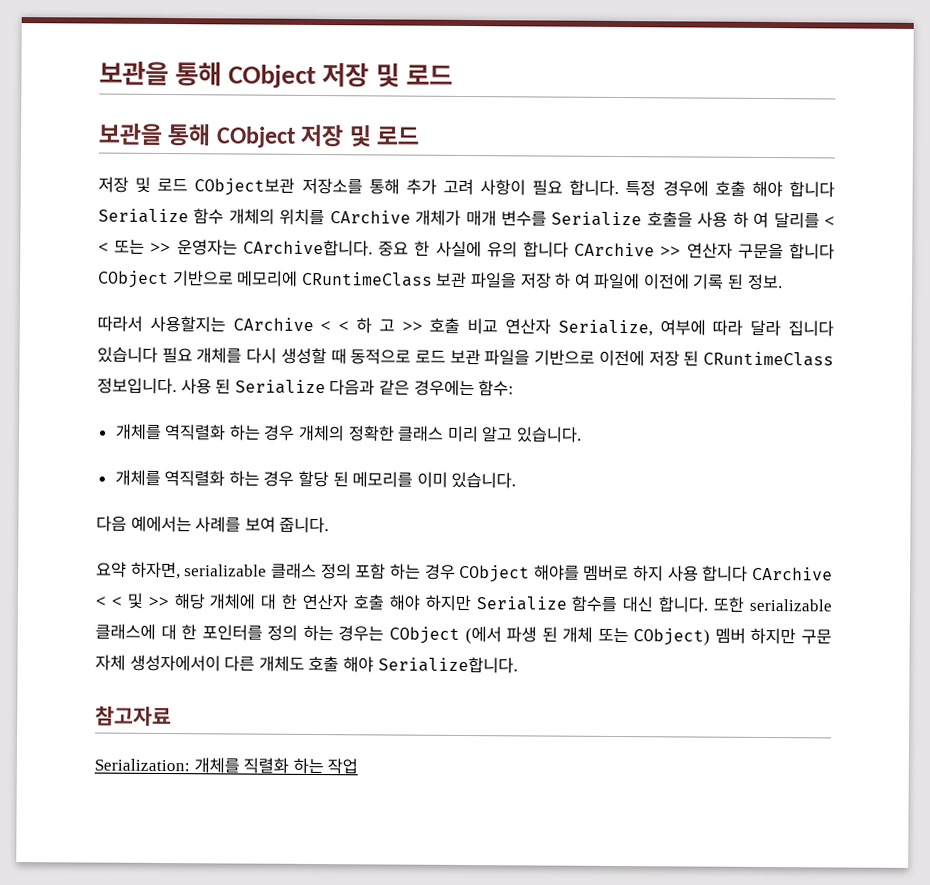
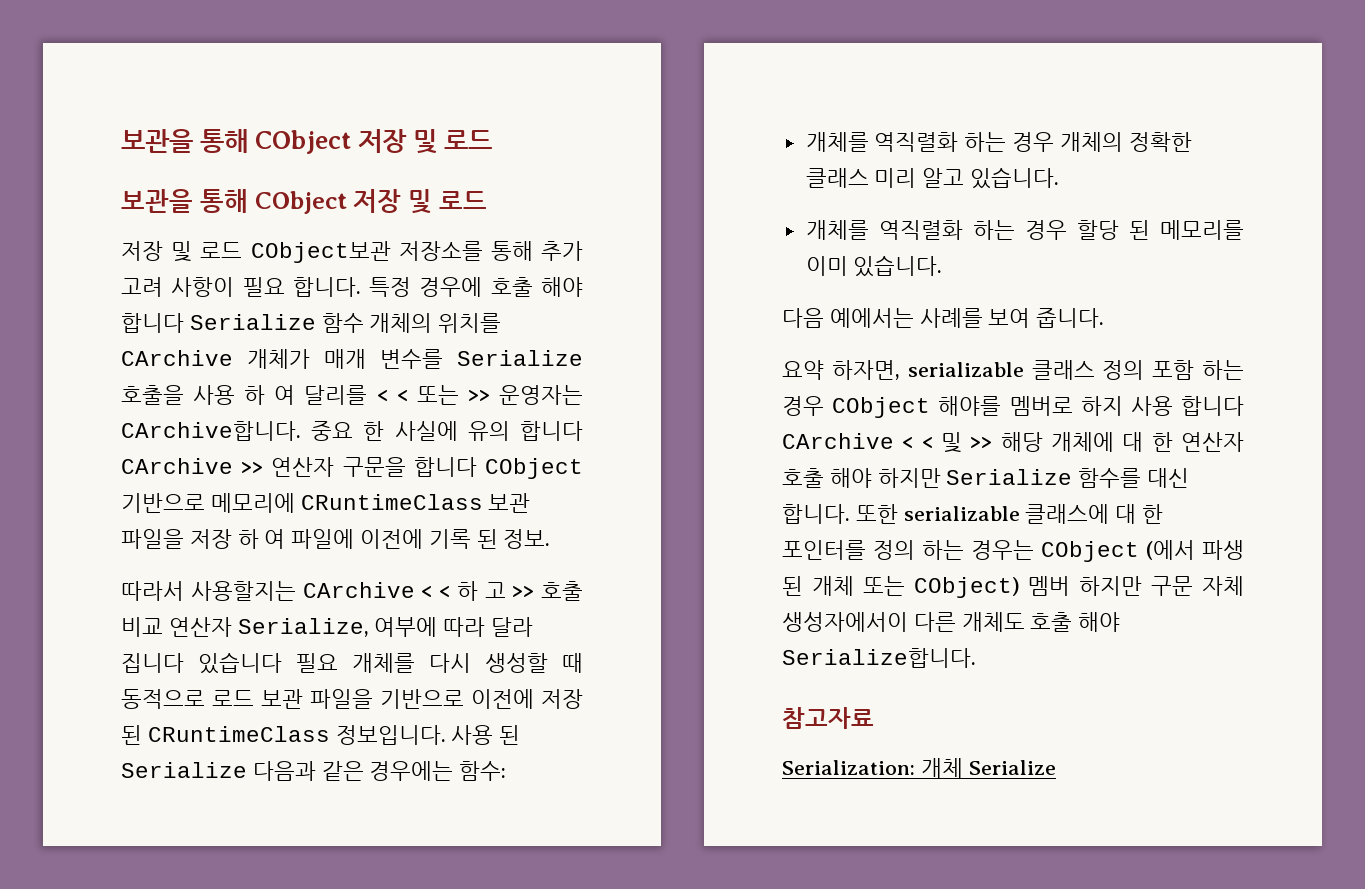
- Serialization: 개체를 직렬화 하는 작업
+ Serialization: 개체 Serialize

